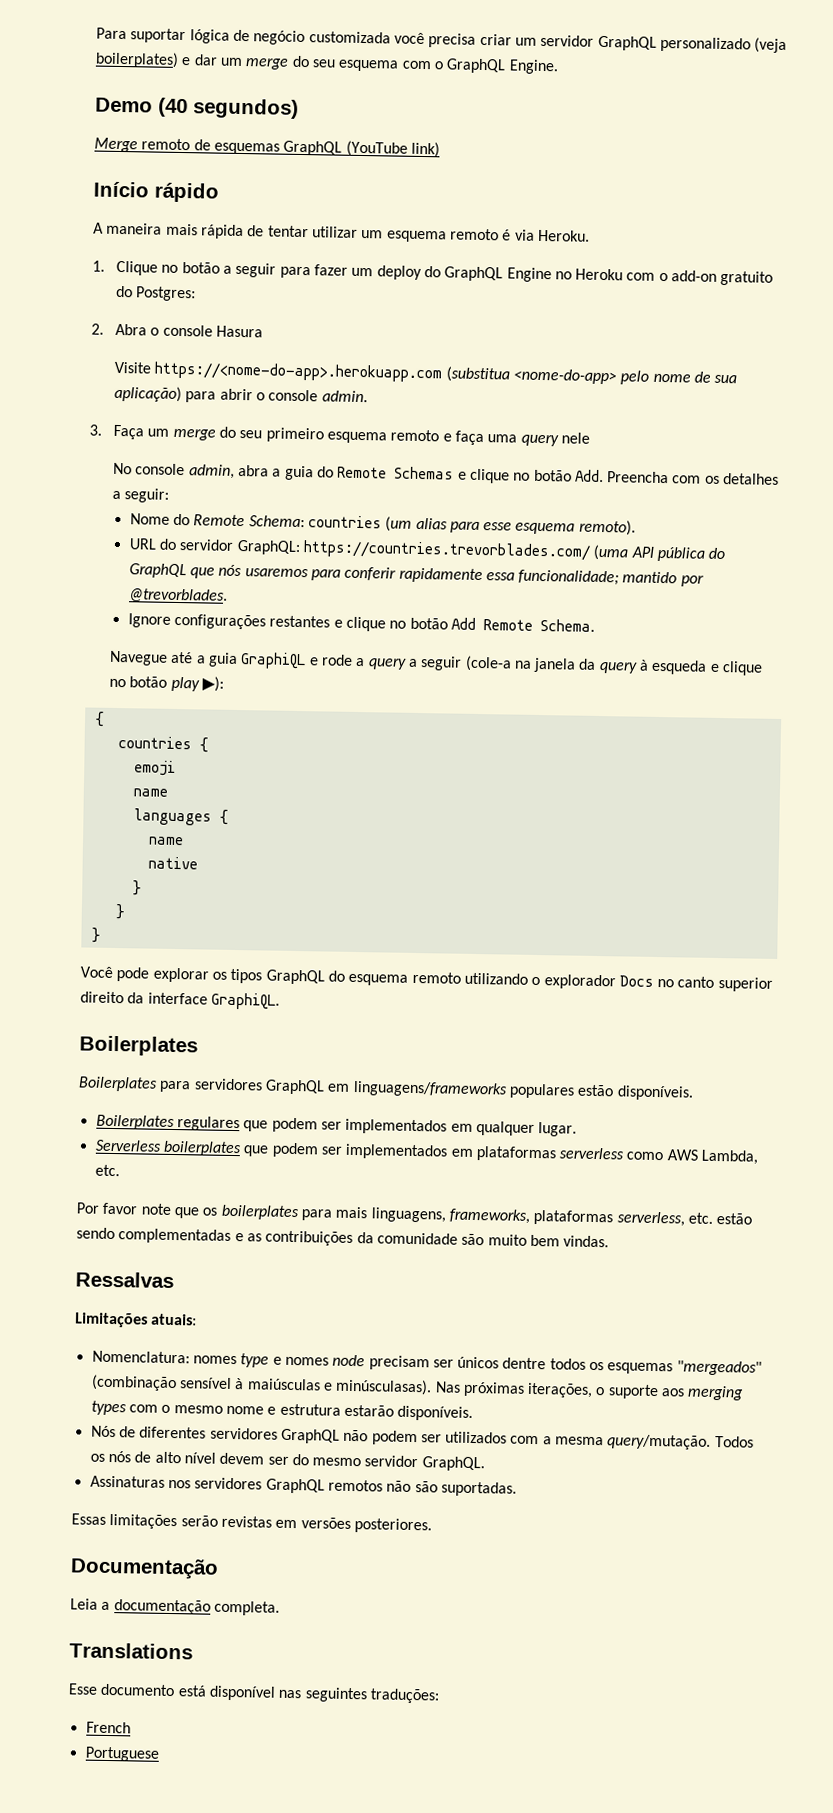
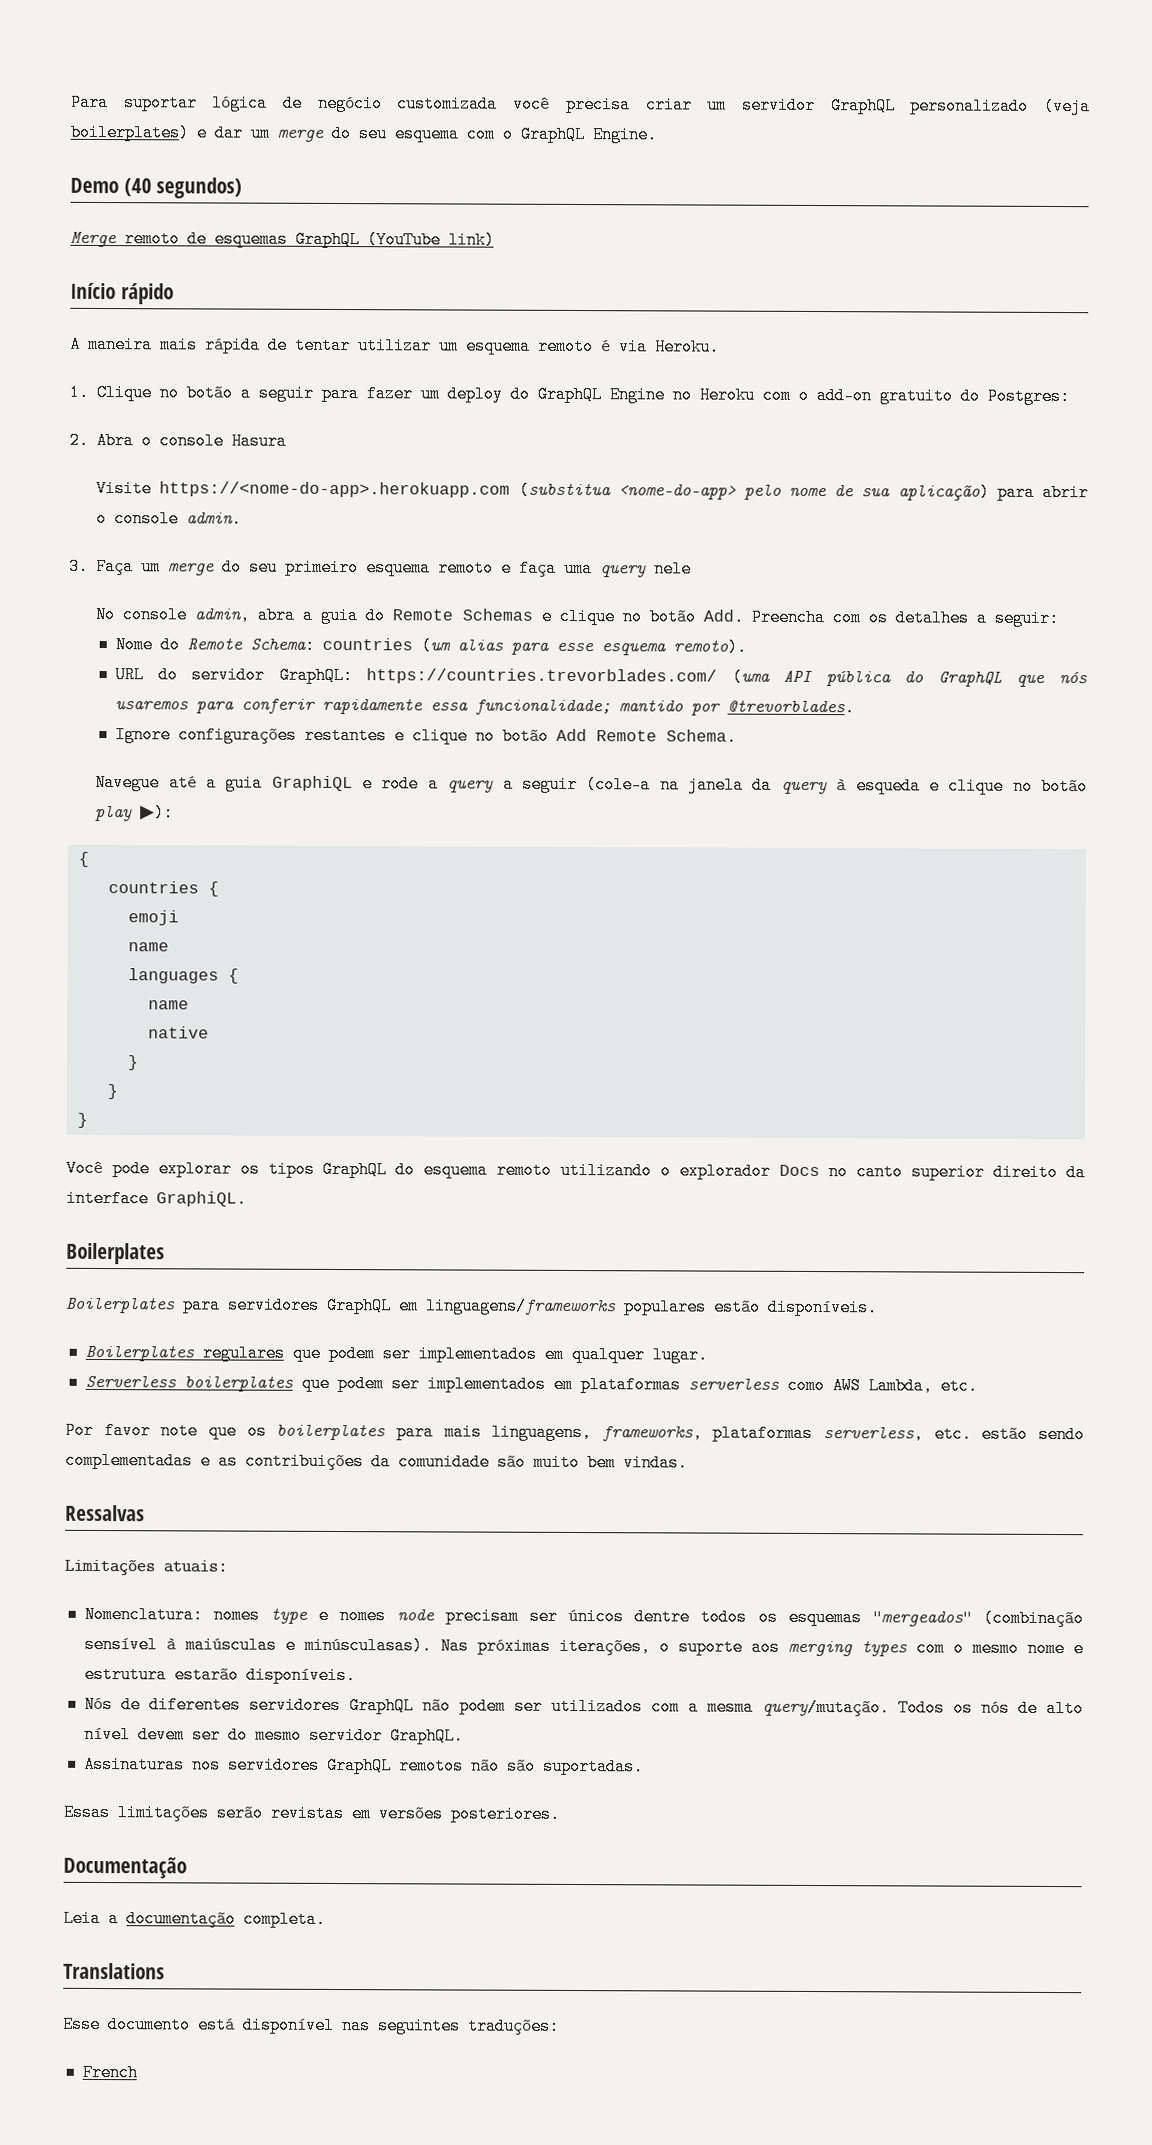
- Portuguese

